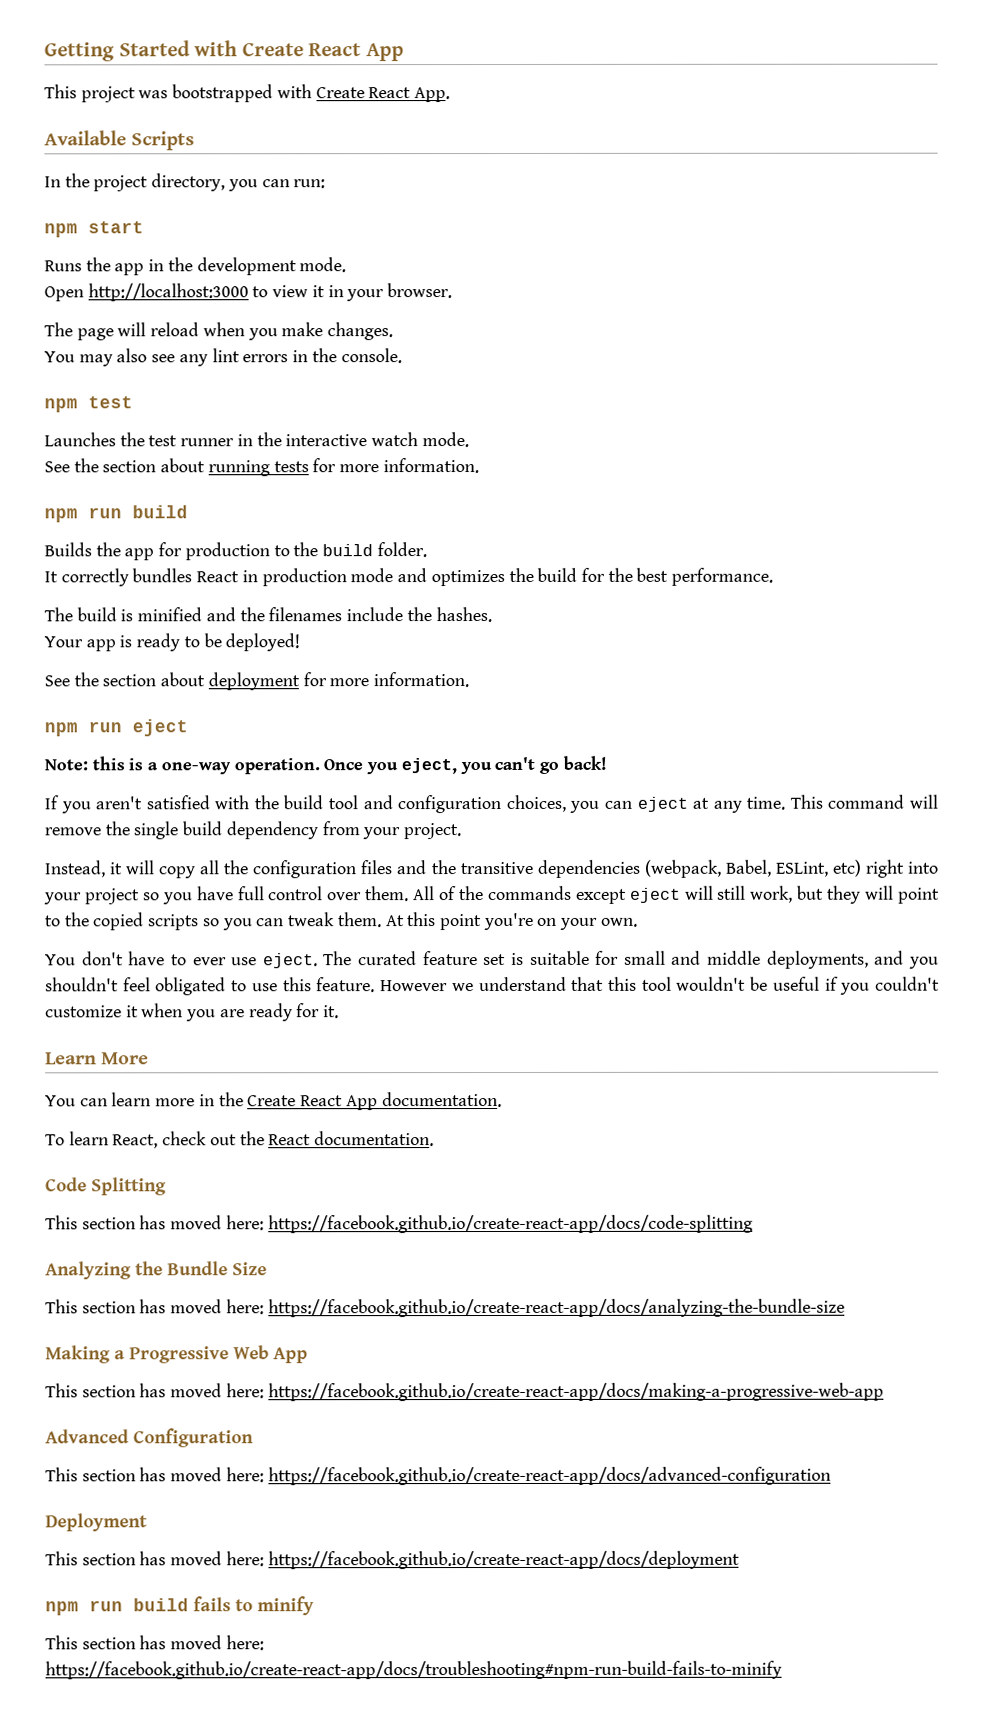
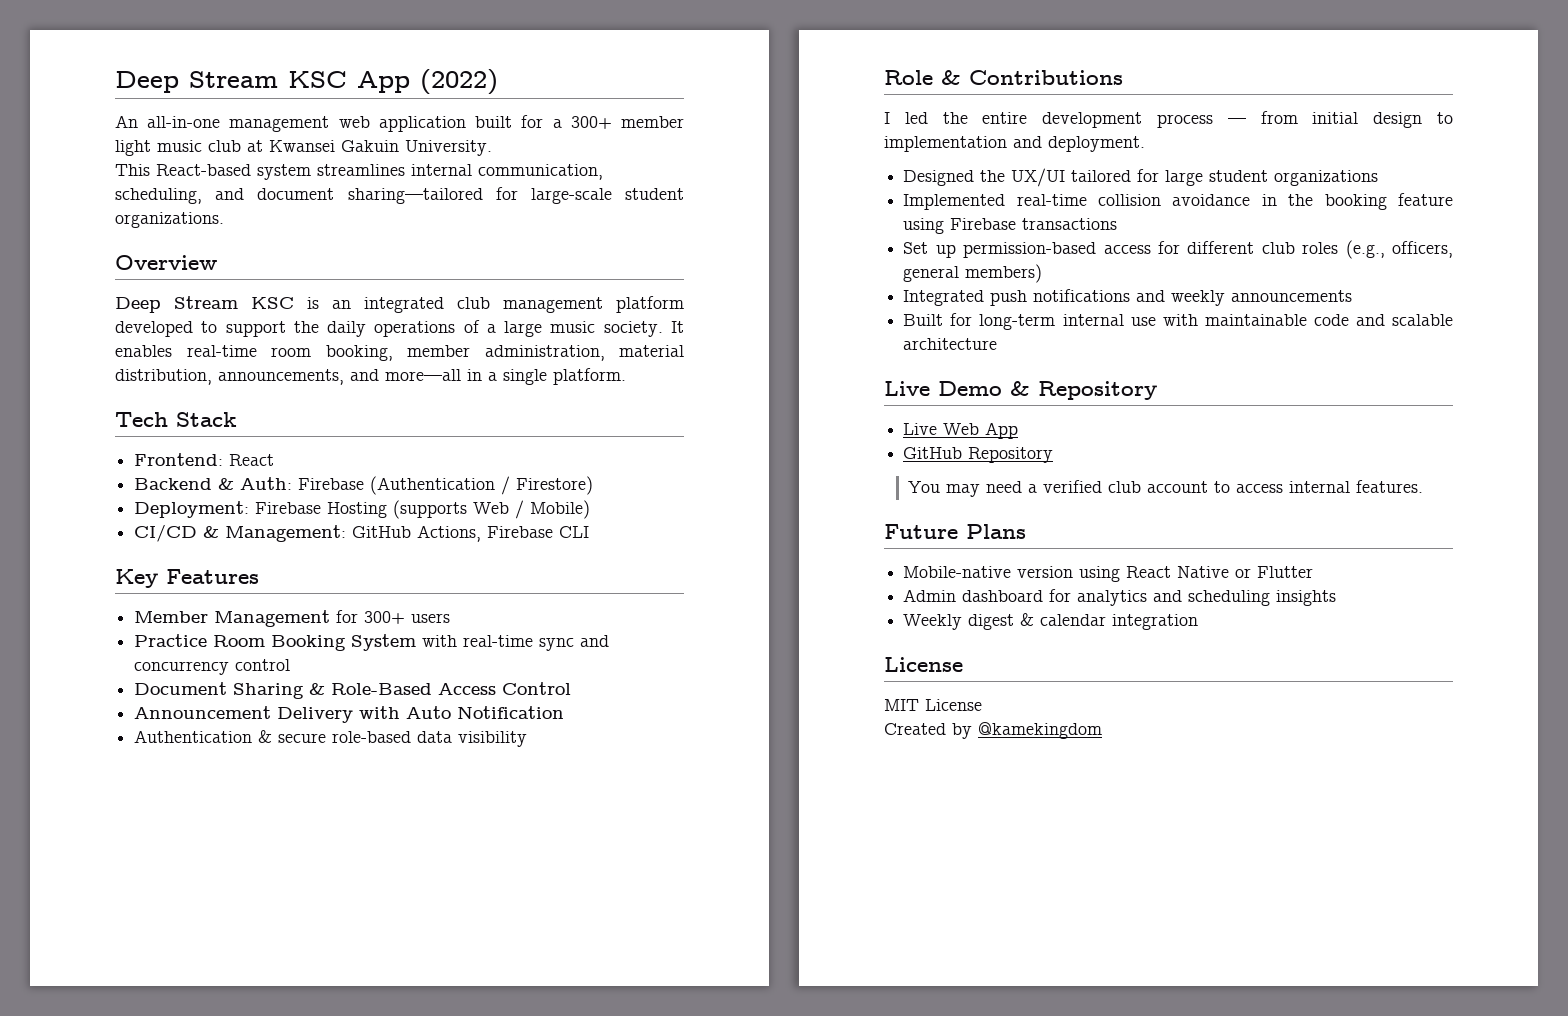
- Getting Started with Create React App
- This project was bootstrapped with Create React App.
- Available Scripts
- In the project directory, you can run:
- npm start
- Runs the app in the development mode.
- Open http://localhost:3000 to view it in your browser.
- The page will reload when you make changes.
- You may also see any lint errors in the console.
- npm test
- Launches the test runner in the interactive watch mode.
- See the section about running tests for more information.
- npm run build
- Builds the app for production to the build folder.
- It correctly bundles React in production mode and optimizes the build for the best performance.
- The build is minified and the filenames include the hashes.
- Your app is ready to be deployed!
- See the section about deployment for more information.
- npm run eject
- Note: this is a one-way operation. Once you eject, you can't go back!
- If you aren't satisfied with the build tool and configuration choices, you can eject at any time. This command will remove the single build dependency from your project.
- Instead, it will copy all the configuration files and the transitive dependencies (webpack, Babel, ESLint, etc) right into your project so you have full control over them. All of the commands except eject will still work, but they will point to the copied scripts so you can tweak them. At this point you're on your own.
- You don't have to ever use eject. The curated feature set is suitable for small and middle deployments, and you shouldn't feel obligated to use this feature. However we understand that this tool wouldn't be useful if you couldn't customize it when you are ready for it.
- Learn More
- You can learn more in the Create React App documentation.
- To learn React, check out the React documentation.
- Code Splitting
- This section has moved here: https://facebook.github.io/create-react-app/docs/code-splitting
- Analyzing the Bundle Size
- This section has moved here: https://facebook.github.io/create-react-app/docs/analyzing-the-bundle-size
- Making a Progressive Web App
- This section has moved here: https://facebook.github.io/create-react-app/docs/making-a-progressive-web-app
- Advanced Configuration
- This section has moved here: https://facebook.github.io/create-react-app/docs/advanced-configuration
- Deployment
- This section has moved here: https://facebook.github.io/create-react-app/docs/deployment
- npm run build fails to minify
- This section has moved here: https://facebook.github.io/create-react-app/docs/troubleshooting#npm-run-build-fails-to-minify
+ Deep Stream KSC App (2022)
+ An all-in-one management web application built for a 300+ member light music club at Kwansei Gakuin University.
+ This React-based system streamlines internal communication, scheduling, and document sharing—tailored for large-scale student organizations.
+ Overview
+ Deep Stream KSC is an integrated club management platform developed to support the daily operations of a large music society. It enables real-time room booking, member administration, material distribution, announcements, and more—all in a single platform.
+ Tech Stack
+ Frontend: React
+ Backend & Auth: Firebase (Authentication / Firestore)
+ Deployment: Firebase Hosting (supports Web / Mobile)
+ CI/CD & Management: GitHub Actions, Firebase CLI
+ Key Features
+ Member Management for 300+ users
+ Practice Room Booking System with real-time sync and concurrency control
+ Document Sharing & Role-Based Access Control
+ Announcement Delivery with Auto Notification
+ Authentication & secure role-based data visibility
+ Role & Contributions
+ I led the entire development process — from initial design to implementation and deployment.
+ Designed the UX/UI tailored for large student organizations
+ Implemented real-time collision avoidance in the booking feature using Firebase transactions
+ Set up permission-based access for different club roles (e.g., officers, general members)
+ Integrated push notifications and weekly announcements
+ Built for long-term internal use with maintainable code and scalable architecture
+ Live Demo & Repository
+ Live Web App
+ GitHub Repository
+ You may need a verified club account to access internal features.
+ Future Plans
+ Mobile-native version using React Native or Flutter
+ Admin dashboard for analytics and scheduling insights
+ Weekly digest & calendar integration
+ License
+ MIT License
+ Created by @kamekingdom

